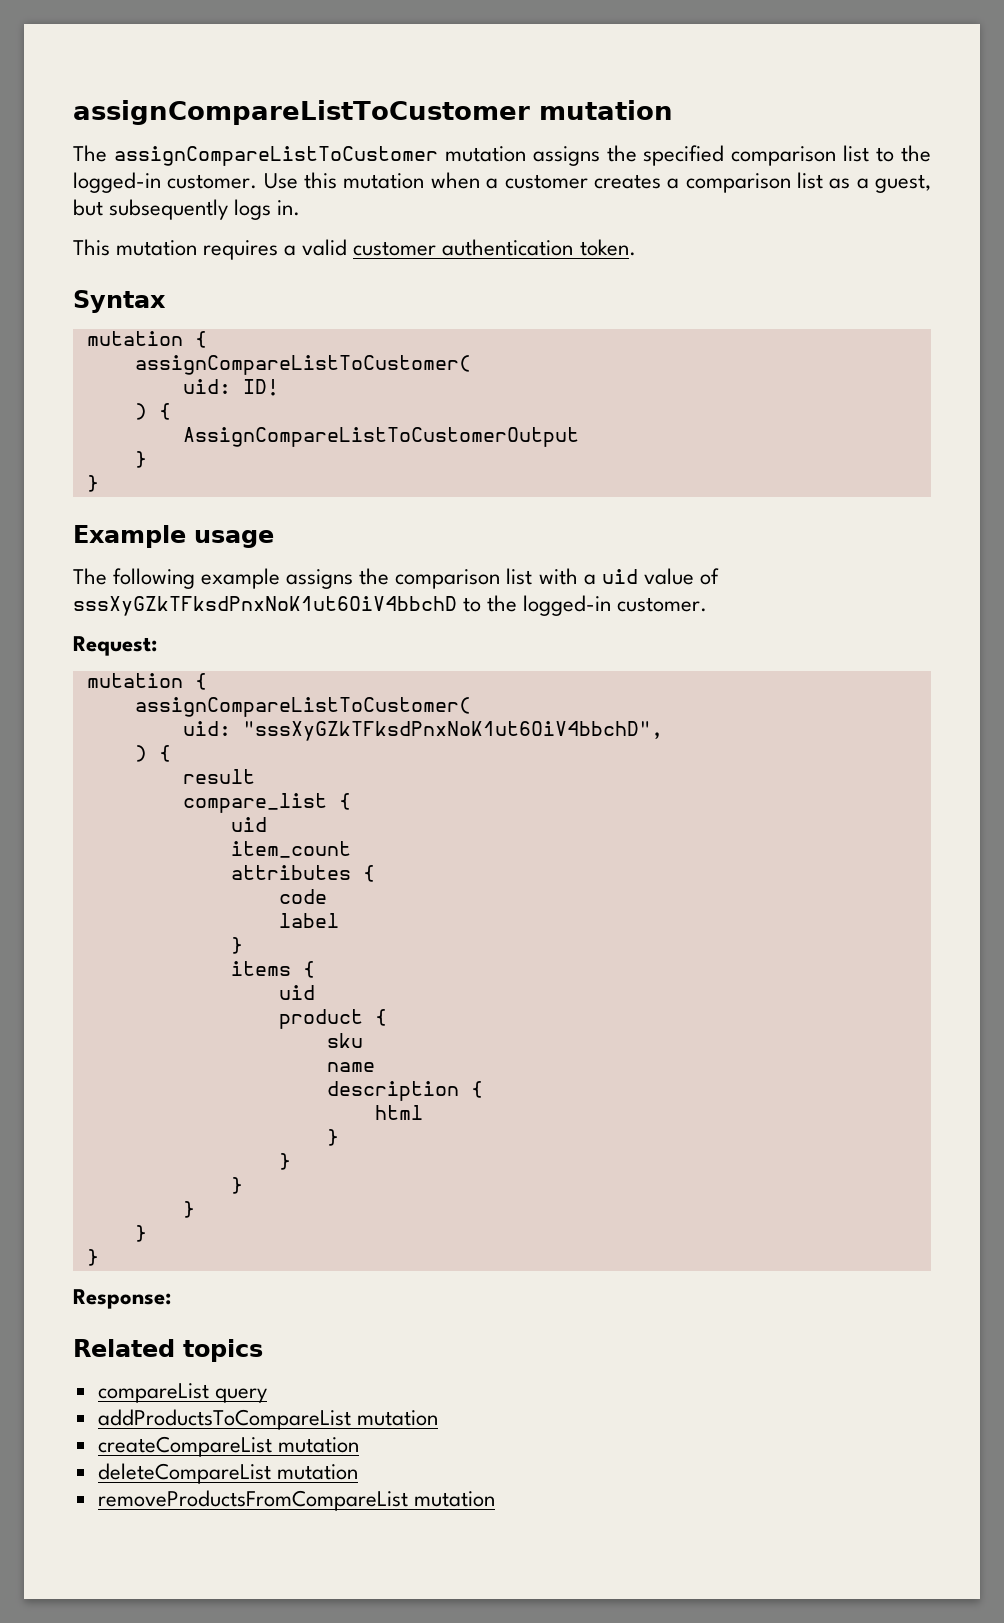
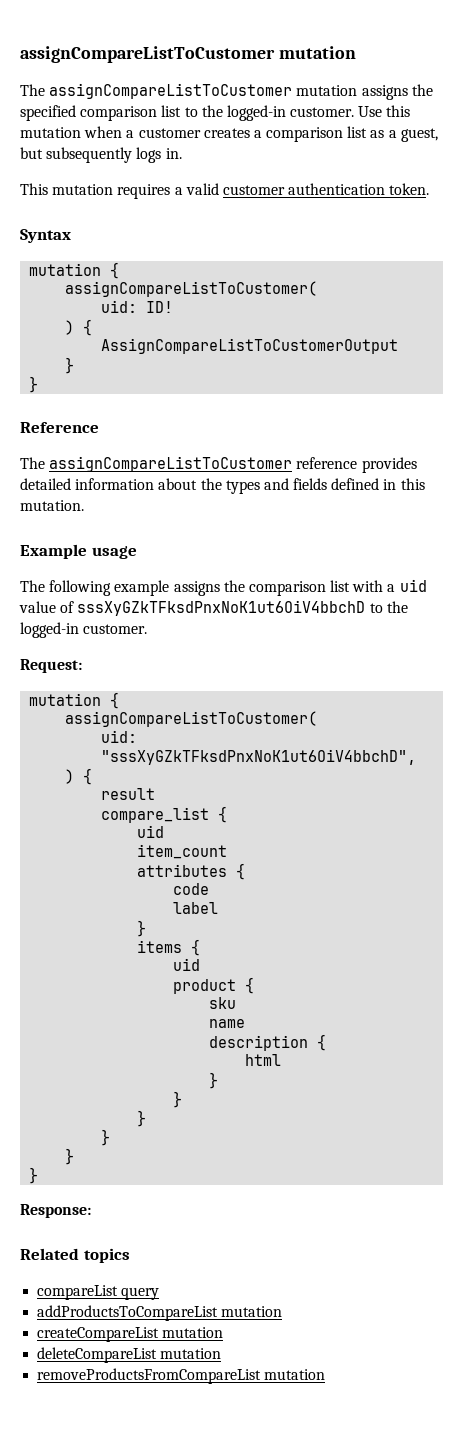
+ Reference
+ The assignCompareListToCustomer reference provides detailed information about the types and fields defined in this mutation.

